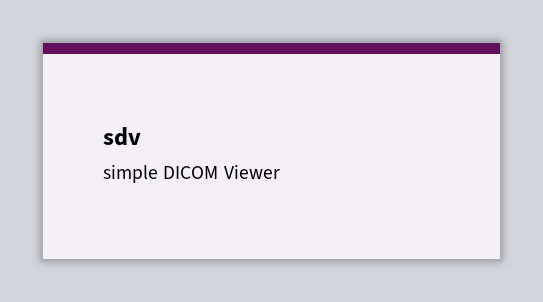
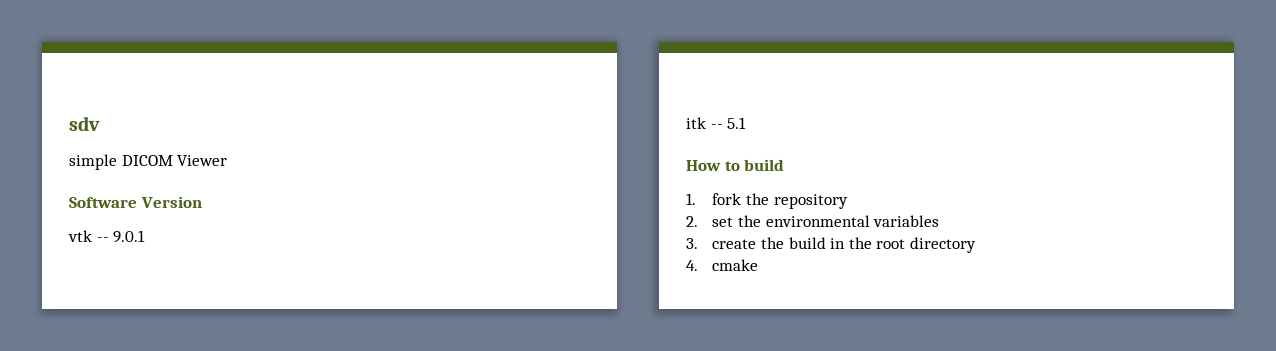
+ Software Version
+ vtk -- 9.0.1
+ itk -- 5.1
+ How to build
+ 1. fork the repository
+ 2. set the environmental variables
+ 3. create the build in the root directory
+ 4. cmake

